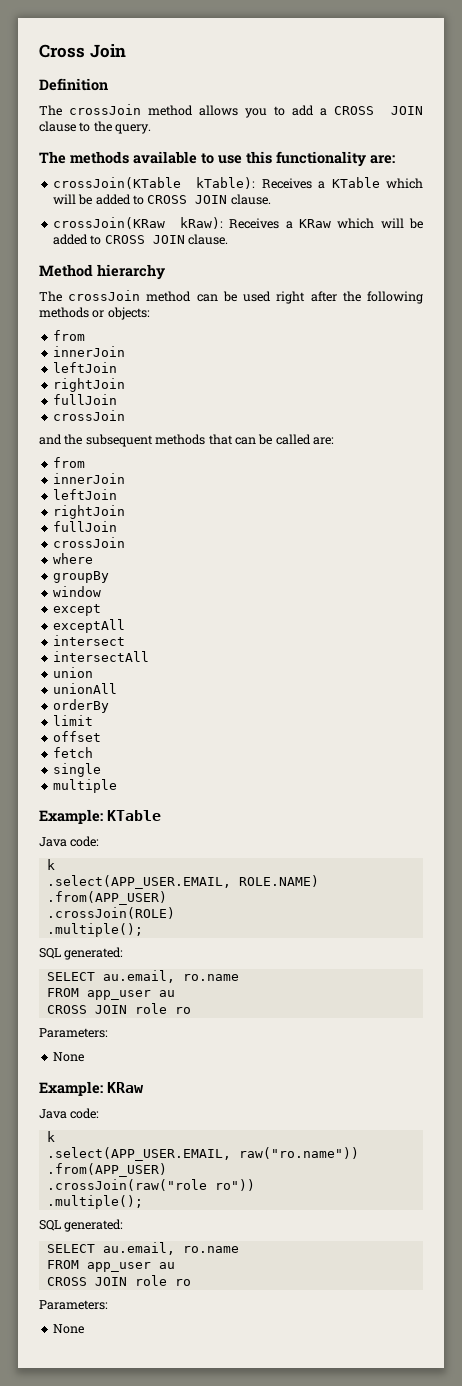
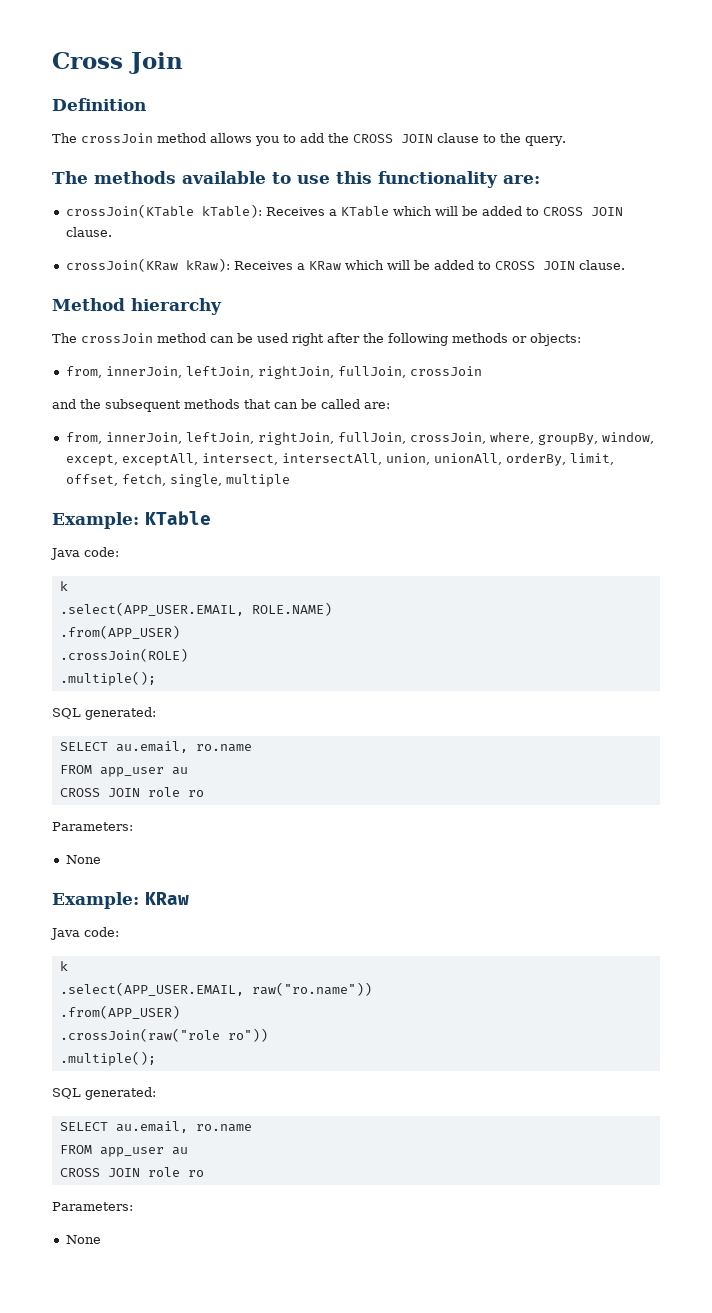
- The crossJoin method allows you to add a CROSS JOIN clause to the query.
+ The crossJoin method allows you to add the CROSS JOIN clause to the query.
  The crossJoin method can be used right after the following methods or objects:
- from
- innerJoin
- leftJoin
- rightJoin
- fullJoin
- crossJoin
+ from, innerJoin, leftJoin, rightJoin, fullJoin, crossJoin
  and the subsequent methods that can be called are:
- from
- innerJoin
- leftJoin
- rightJoin
- fullJoin
- crossJoin
- where
- groupBy
- window
- except
- exceptAll
- intersect
- intersectAll
- union
- unionAll
- orderBy
- limit
- offset
- fetch
- single
- multiple
+ from, innerJoin, leftJoin, rightJoin, fullJoin, crossJoin, where, groupBy, window, except, exceptAll, intersect, intersectAll, union, unionAll, orderBy, limit, offset, fetch, single, multiple

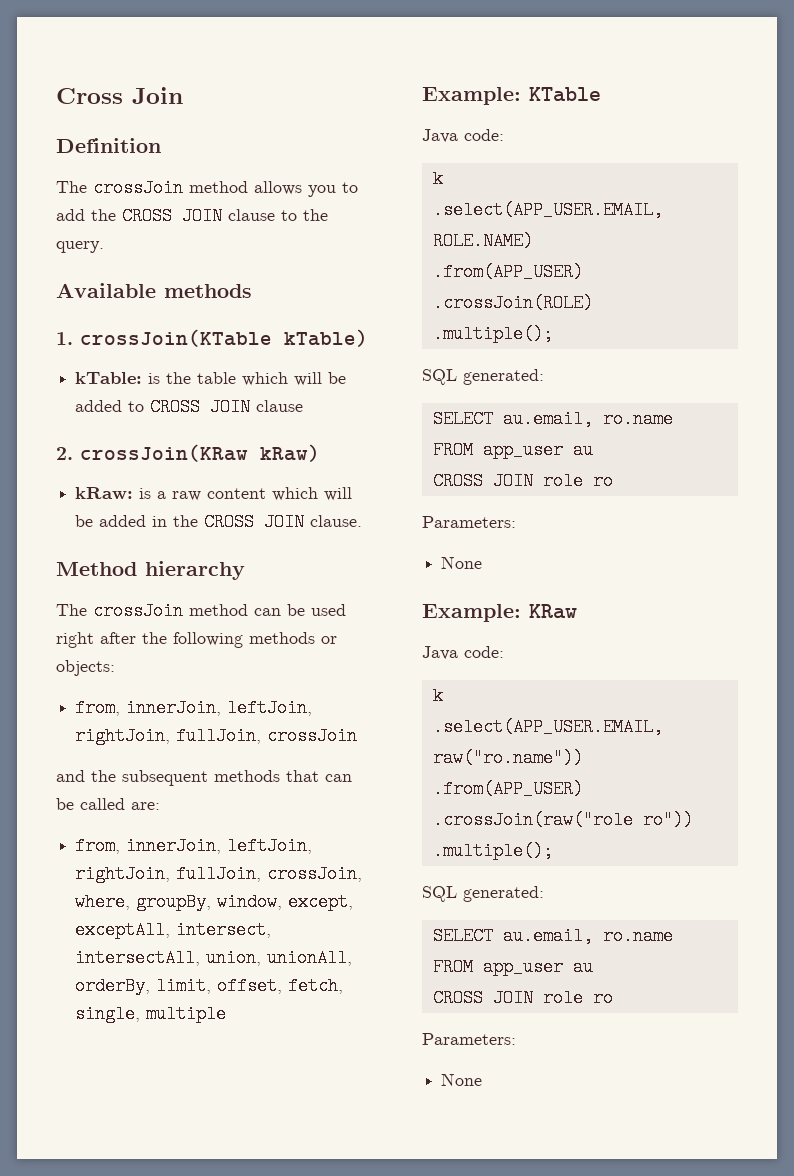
- The methods available to use this functionality are:
- crossJoin(KTable kTable): Receives a KTable which will be added to CROSS JOIN clause.
- crossJoin(KRaw kRaw): Receives a KRaw which will be added to CROSS JOIN clause.
+ Available methods
+ 1. crossJoin(KTable kTable)
+ kTable: is the table which will be added to CROSS JOIN clause
+ 2. crossJoin(KRaw kRaw)
+ kRaw: is a raw content which will be added in the CROSS JOIN clause.

